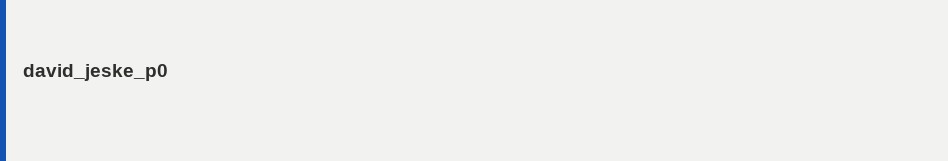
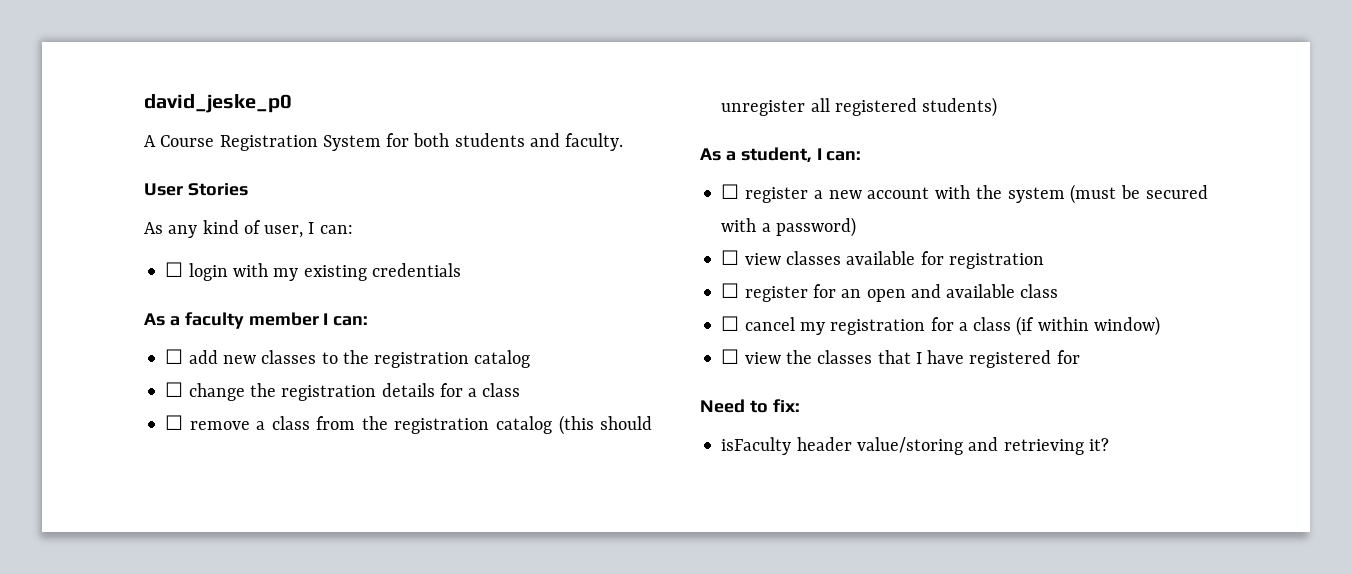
+ A Course Registration System for both students and faculty.
+ User Stories
+ As any kind of user, I can:
+ ☐ login with my existing credentials
+ As a faculty member I can:
+ ☐ add new classes to the registration catalog
+ ☐ change the registration details for a class
+ ☐ remove a class from the registration catalog (this should unregister all registered students)
+ As a student, I can:
+ ☐ register a new account with the system (must be secured with a password)
+ ☐ view classes available for registration
+ ☐ register for an open and available class
+ ☐ cancel my registration for a class (if within window)
+ ☐ view the classes that I have registered for
+ Need to fix:
+ isFaculty header value/storing and retrieving it?

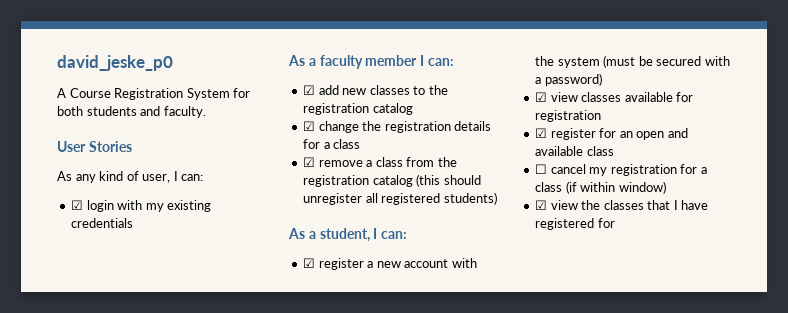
- ☐ login with my existing credentials
+ ☑ login with my existing credentials
- ☐ add new classes to the registration catalog
+ ☑ add new classes to the registration catalog
- ☐ change the registration details for a class
+ ☑ change the registration details for a class
- ☐ remove a class from the registration catalog (this should unregister all registered students)
+ ☑ remove a class from the registration catalog (this should unregister all registered students)
- ☐ register a new account with the system (must be secured with a password)
+ ☑ register a new account with the system (must be secured with a password)
- ☐ view classes available for registration
+ ☑ view classes available for registration
- ☐ register for an open and available class
+ ☑ register for an open and available class
- ☐ view the classes that I have registered for
+ ☑ view the classes that I have registered for
- Need to fix:
- isFaculty header value/storing and retrieving it?

